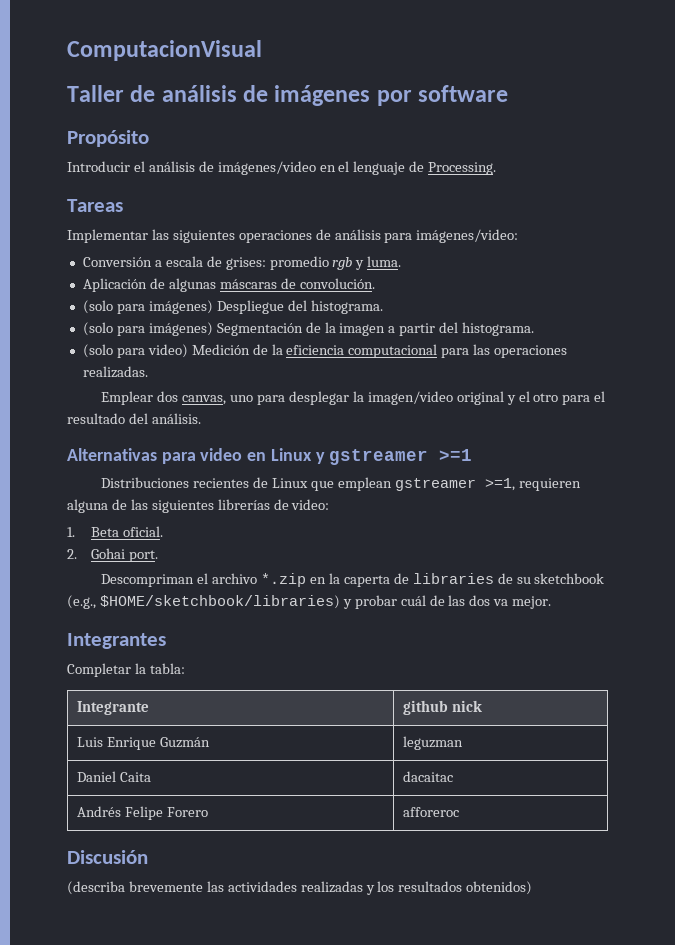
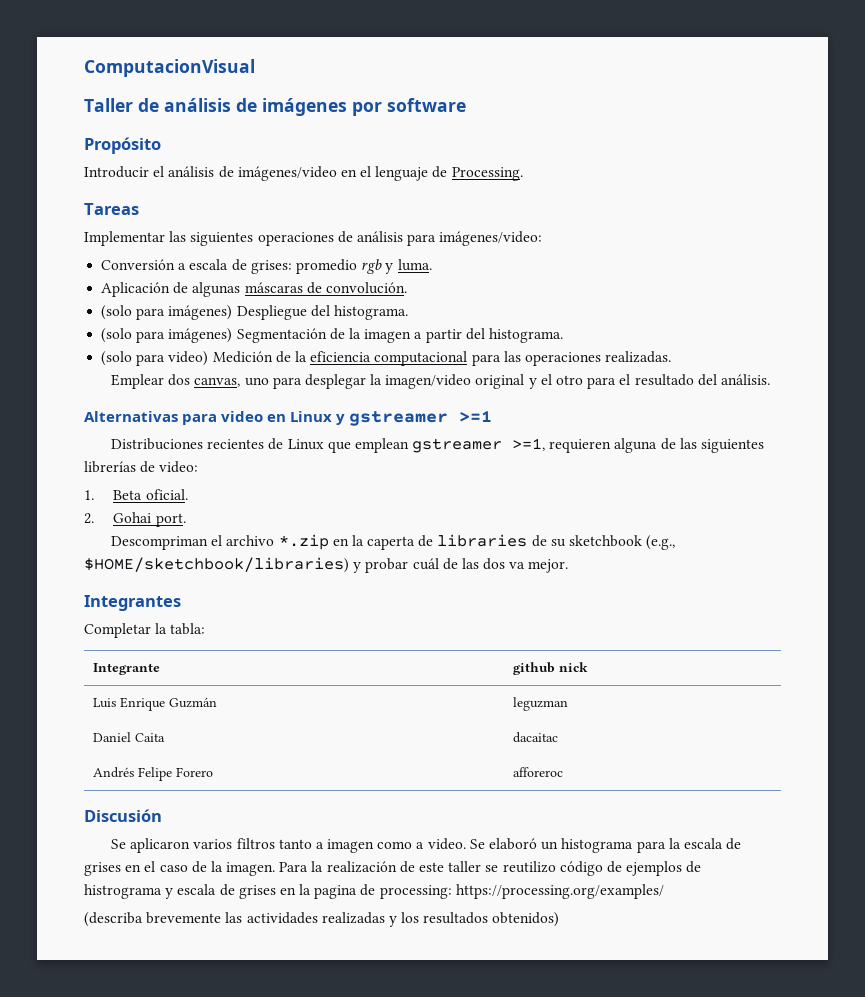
+ Se aplicaron varios filtros tanto a imagen como a video. Se elaboró un histograma para la escala de grises en el caso de la imagen. Para la realización de este taller se reutilizo código de ejemplos de histrograma y escala de grises en la pagina de processing: https://processing.org/examples/

